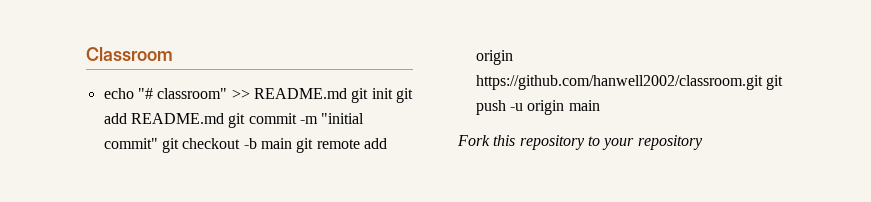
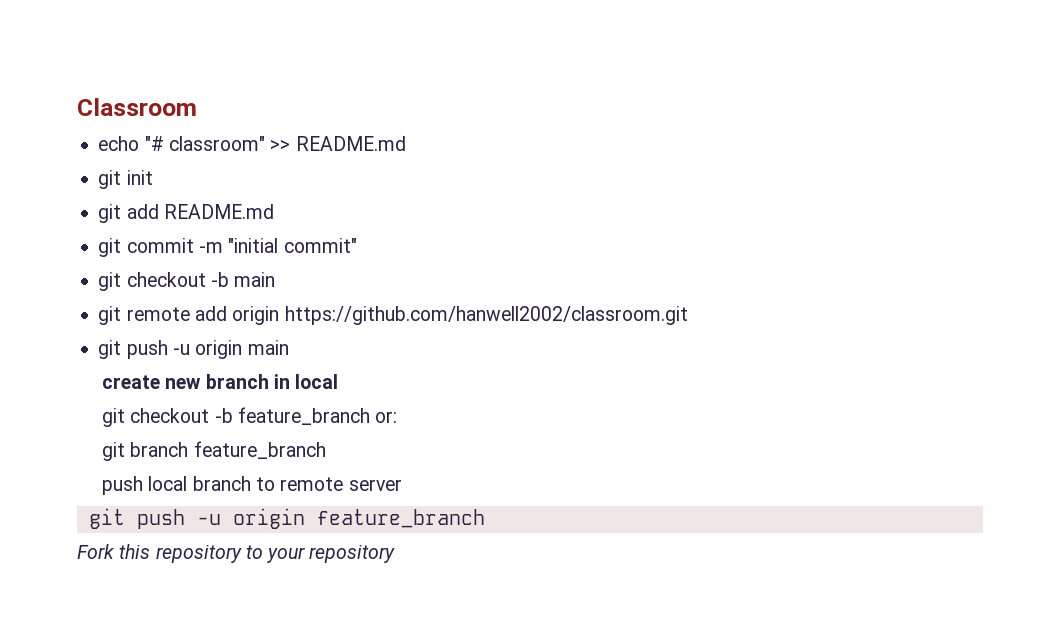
- echo "# classroom" >> README.md git init git add README.md git commit -m "initial commit" git checkout -b main git remote add origin https://github.com/hanwell2002/classroom.git git push -u origin main
+ echo "# classroom" >> README.md
+ git init
+ git add README.md
+ git commit -m "initial commit"
+ git checkout -b main
+ git remote add origin https://github.com/hanwell2002/classroom.git
+ git push -u origin main
+ create new branch in local
+ git checkout -b feature_branch or:
+ git branch feature_branch
+ push local branch to remote server
+ git push -u origin feature_branch

